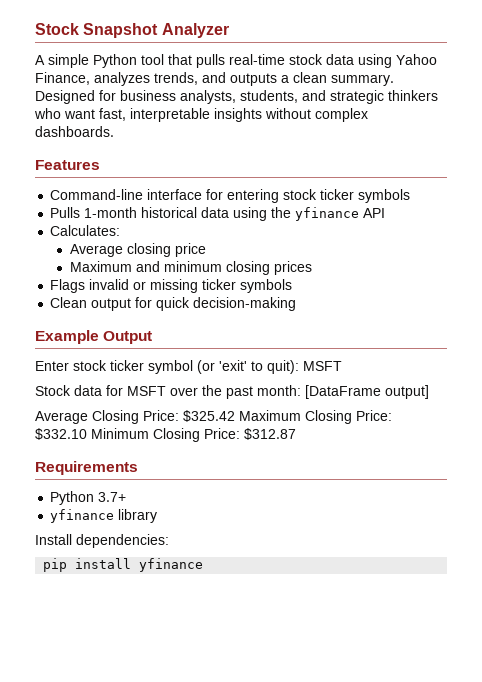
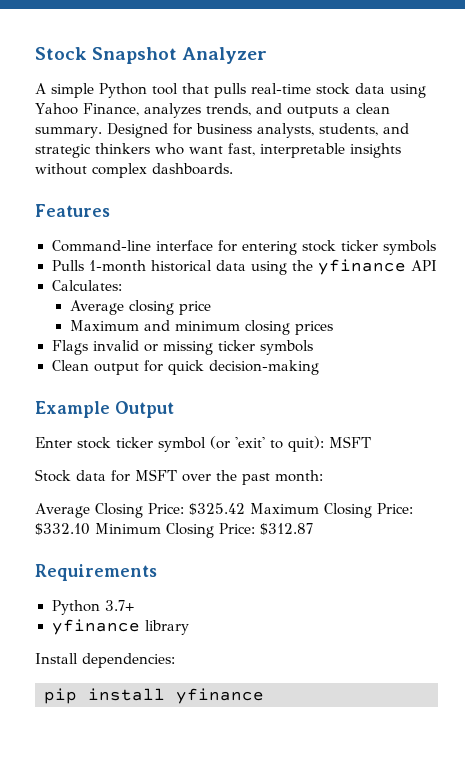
- Stock data for MSFT over the past month: [DataFrame output]
+ Stock data for MSFT over the past month:

